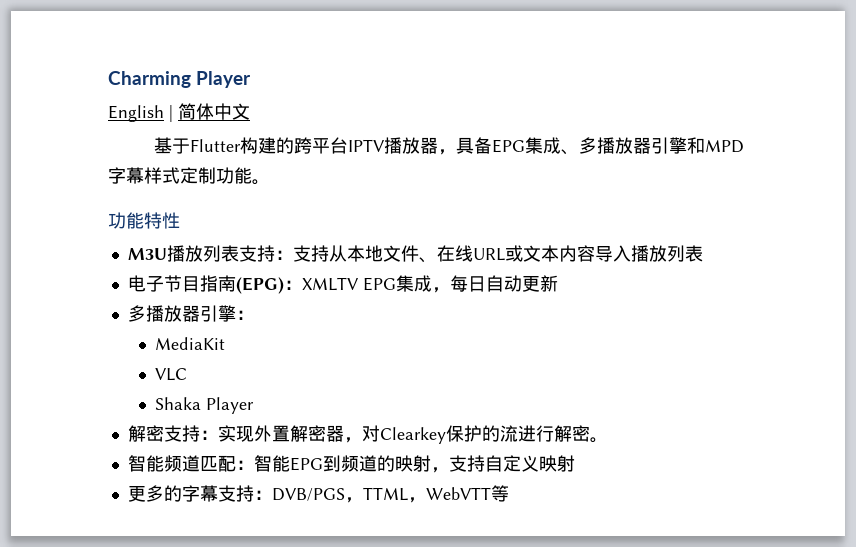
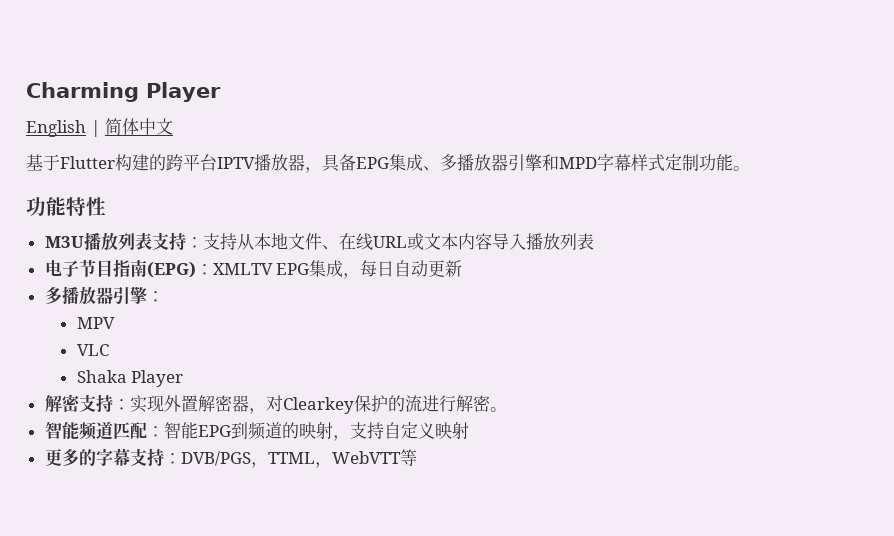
- MediaKit
+ MPV

